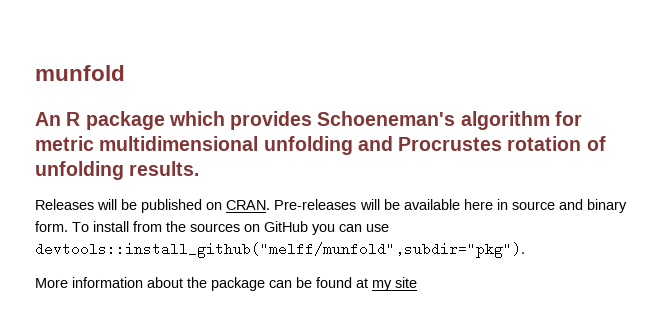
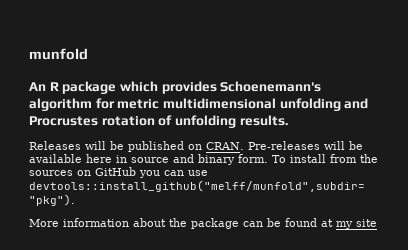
- An R package which provides Schoeneman's algorithm for metric multidimensional unfolding and Procrustes rotation of unfolding results.
+ An R package which provides Schoenemann's algorithm for metric multidimensional unfolding and Procrustes rotation of unfolding results.

